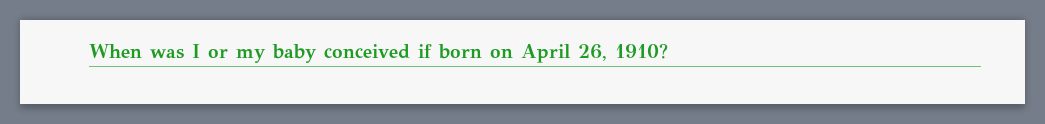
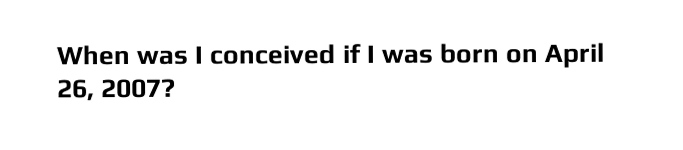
- When was I or my baby conceived if born on April 26, 1910?
+ When was I conceived if I was born on April 26, 2007?

